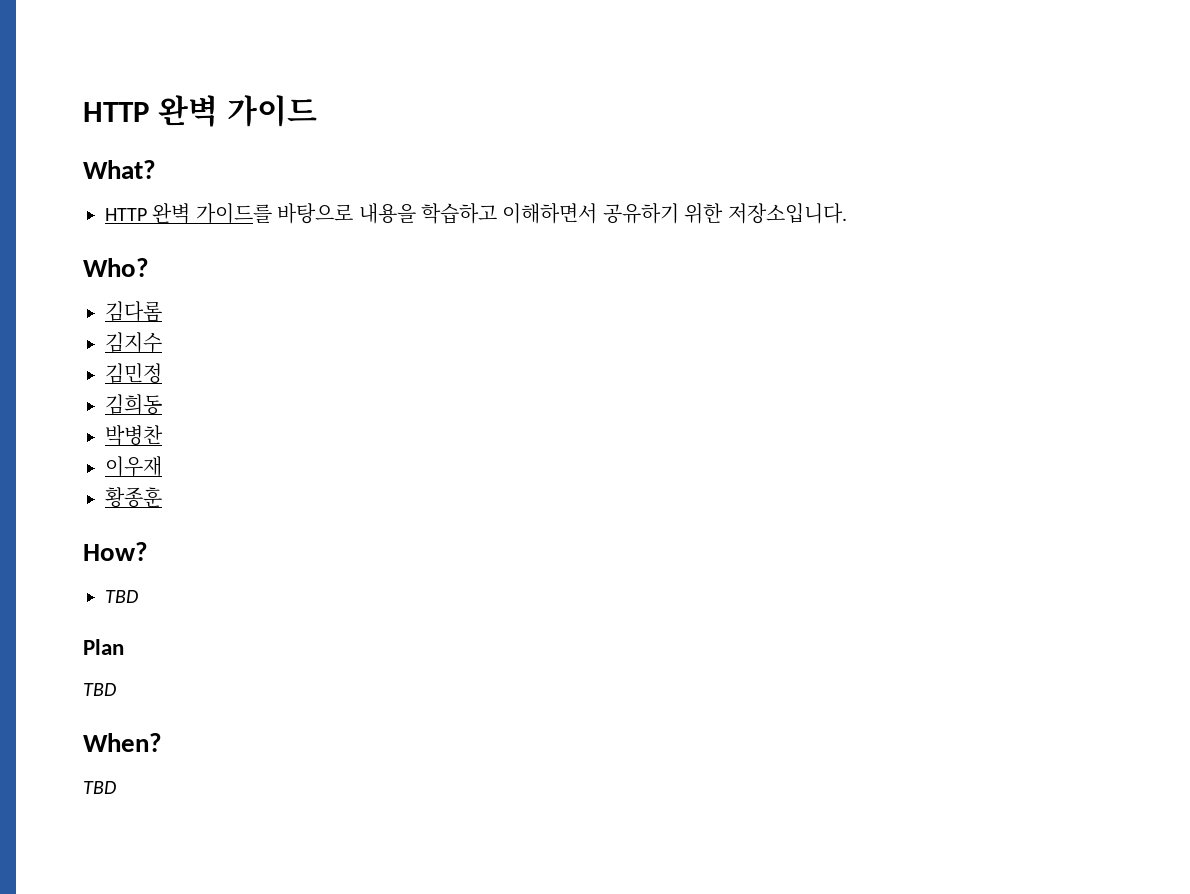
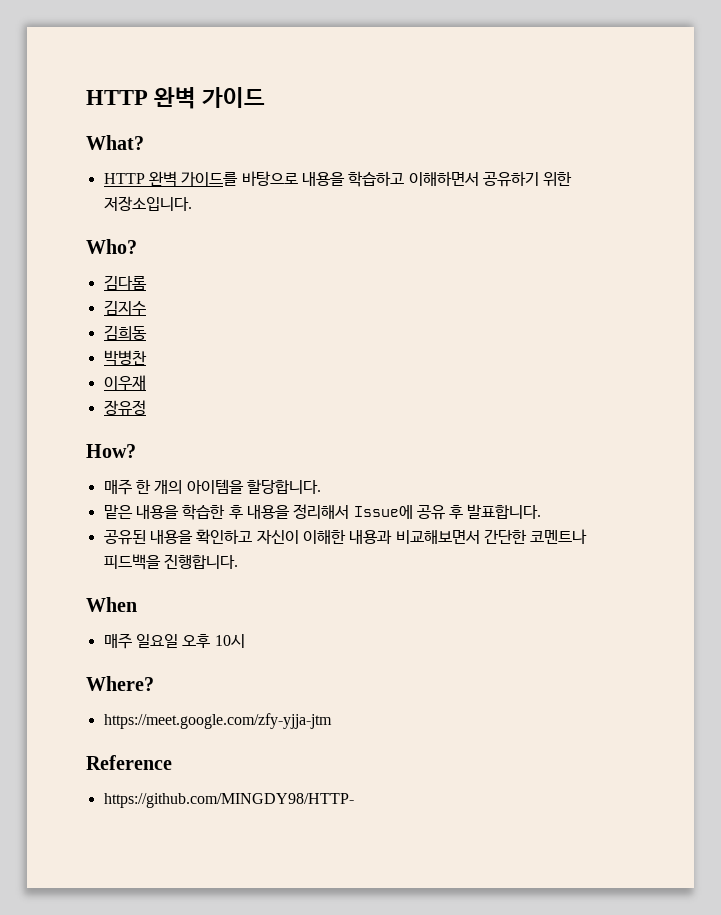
- 김민정
- 황종훈
+ 장유정
  How?
- TBD
- Plan
- TBD
- When?
- TBD
+ 매주 한 개의 아이템을 할당합니다.
+ 맡은 내용을 학습한 후 내용을 정리해서 Issue에 공유 후 발표합니다.
+ 공유된 내용을 확인하고 자신이 이해한 내용과 비교해보면서 간단한 코멘트나 피드백을 진행합니다.
+ When
+ 매주 일요일 오후 10시
+ Where?
+ https://meet.google.com/zfy-yjja-jtm
+ Reference
+ https://github.com/MINGDY98/HTTP-

